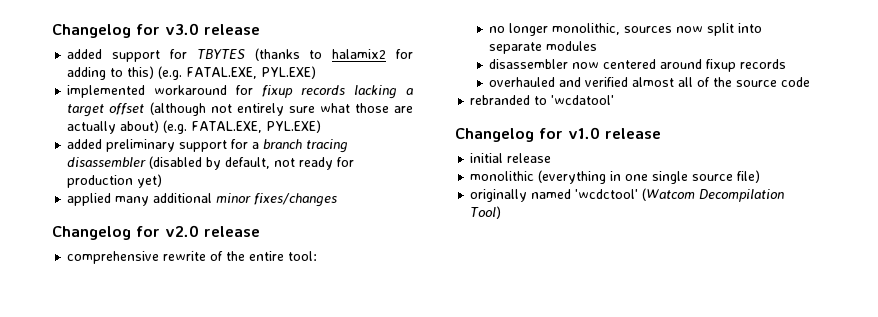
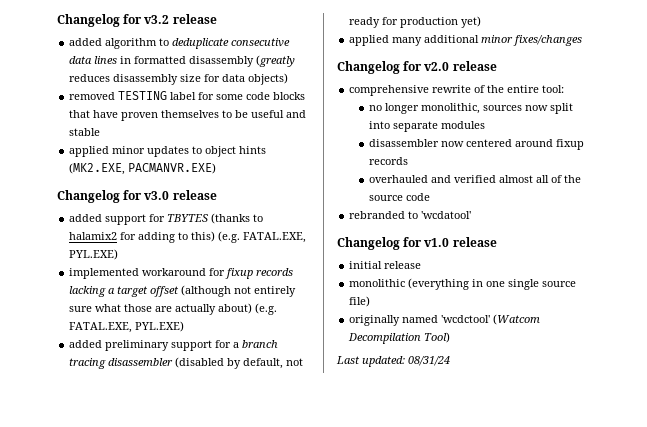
+ Changelog for v3.2 release
+ added algorithm to deduplicate consecutive data lines in formatted disassembly (greatly reduces disassembly size for data objects)
+ removed TESTING label for some code blocks that have proven themselves to be useful and stable
+ applied minor updates to object hints (MK2.EXE, PACMANVR.EXE)
+ Last updated: 08/31/24

